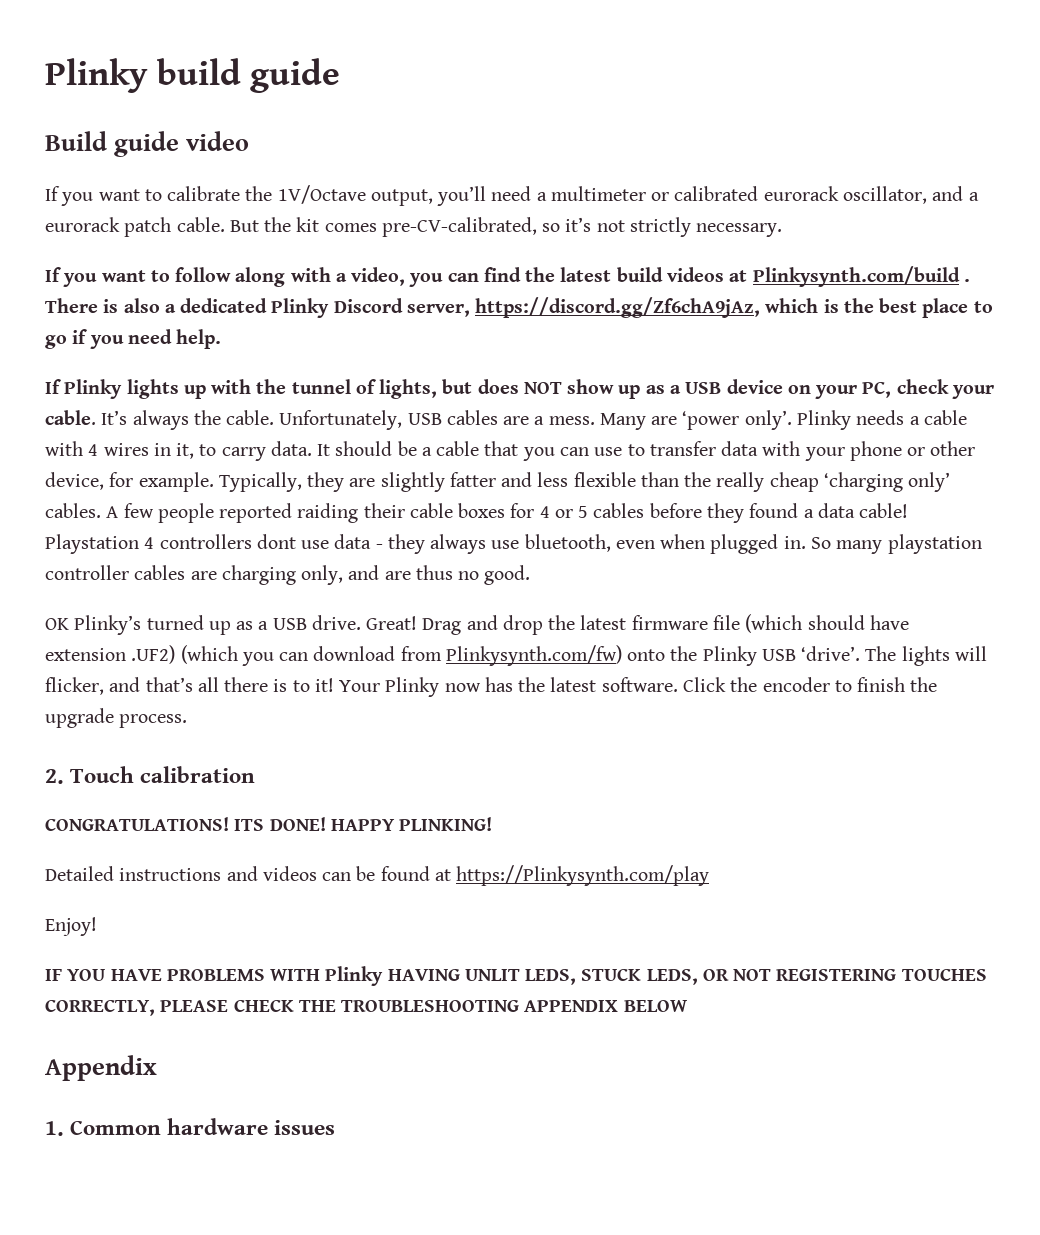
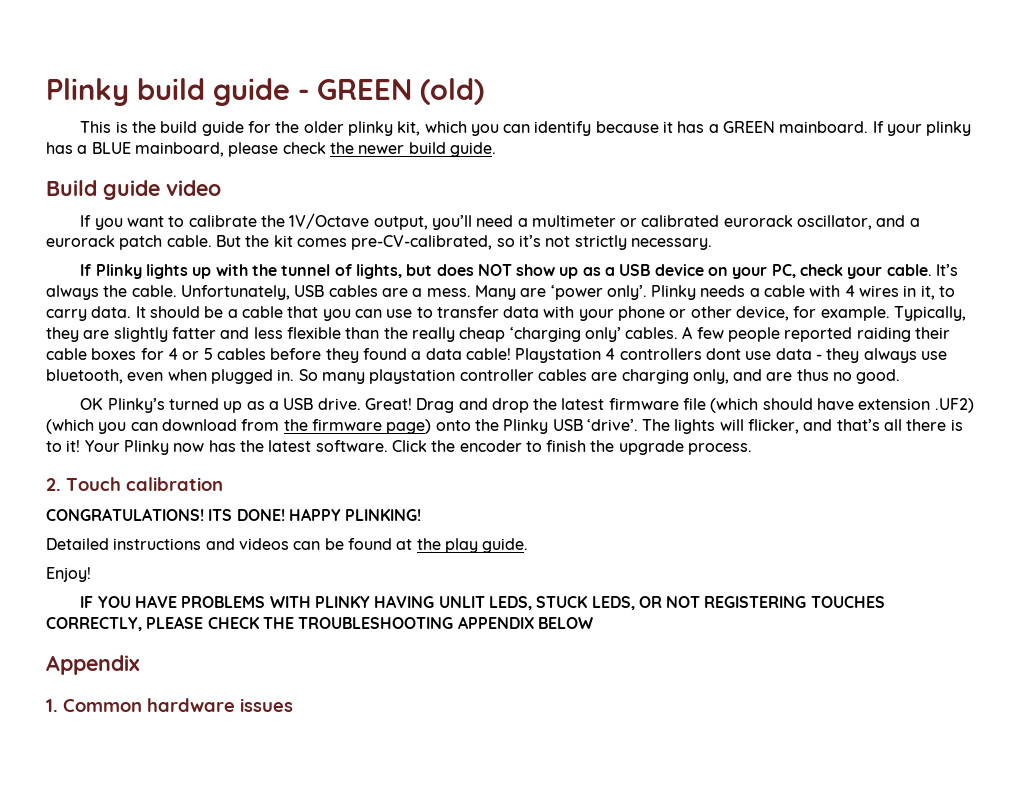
- Plinky build guide
+ Plinky build guide - GREEN (old)
+ This is the build guide for the older plinky kit, which you can identify because it has a GREEN mainboard. If your plinky has a BLUE mainboard, please check the newer build guide.
- If you want to follow along with a video, you can find the latest build videos at Plinkysynth.com/build . There is also a dedicated Plinky Discord server, https://discord.gg/Zf6chA9jAz, which is the best place to go if you need help.
- Drag and drop the latest firmware file (which should have extension .UF2) (which you can download from Plinkysynth.com/fw) onto the Plinky USB ‘drive’.
+ Drag and drop the latest firmware file (which should have extension .UF2) (which you can download from the firmware page) onto the Plinky USB ‘drive’.
- Detailed instructions and videos can be found at https://Plinkysynth.com/play
+ Detailed instructions and videos can be found at the play guide.
- IF YOU HAVE PROBLEMS WITH Plinky HAVING UNLIT LEDS, STUCK LEDS, OR NOT REGISTERING TOUCHES CORRECTLY, PLEASE CHECK THE TROUBLESHOOTING APPENDIX BELOW
+ IF YOU HAVE PROBLEMS WITH PLINKY HAVING UNLIT LEDS, STUCK LEDS, OR NOT REGISTERING TOUCHES CORRECTLY, PLEASE CHECK THE TROUBLESHOOTING APPENDIX BELOW

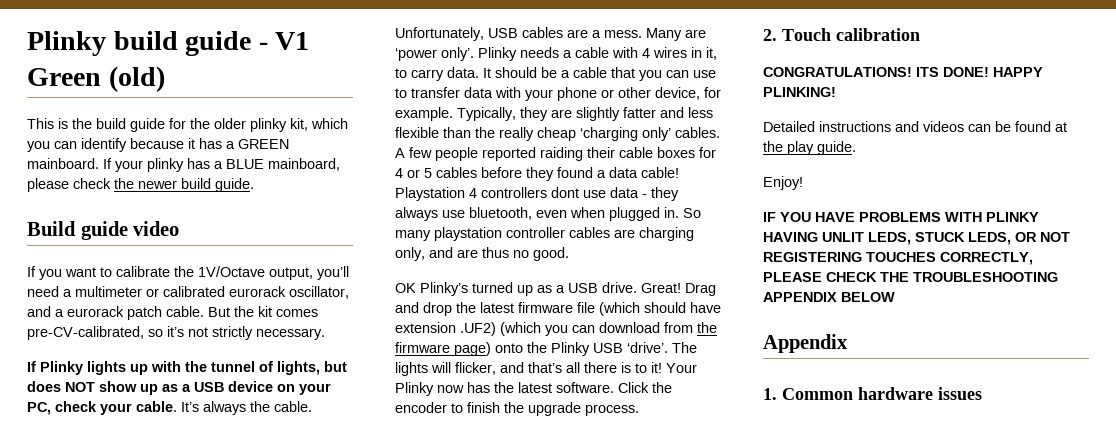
- Plinky build guide - GREEN (old)
+ Plinky build guide - V1 Green (old)

